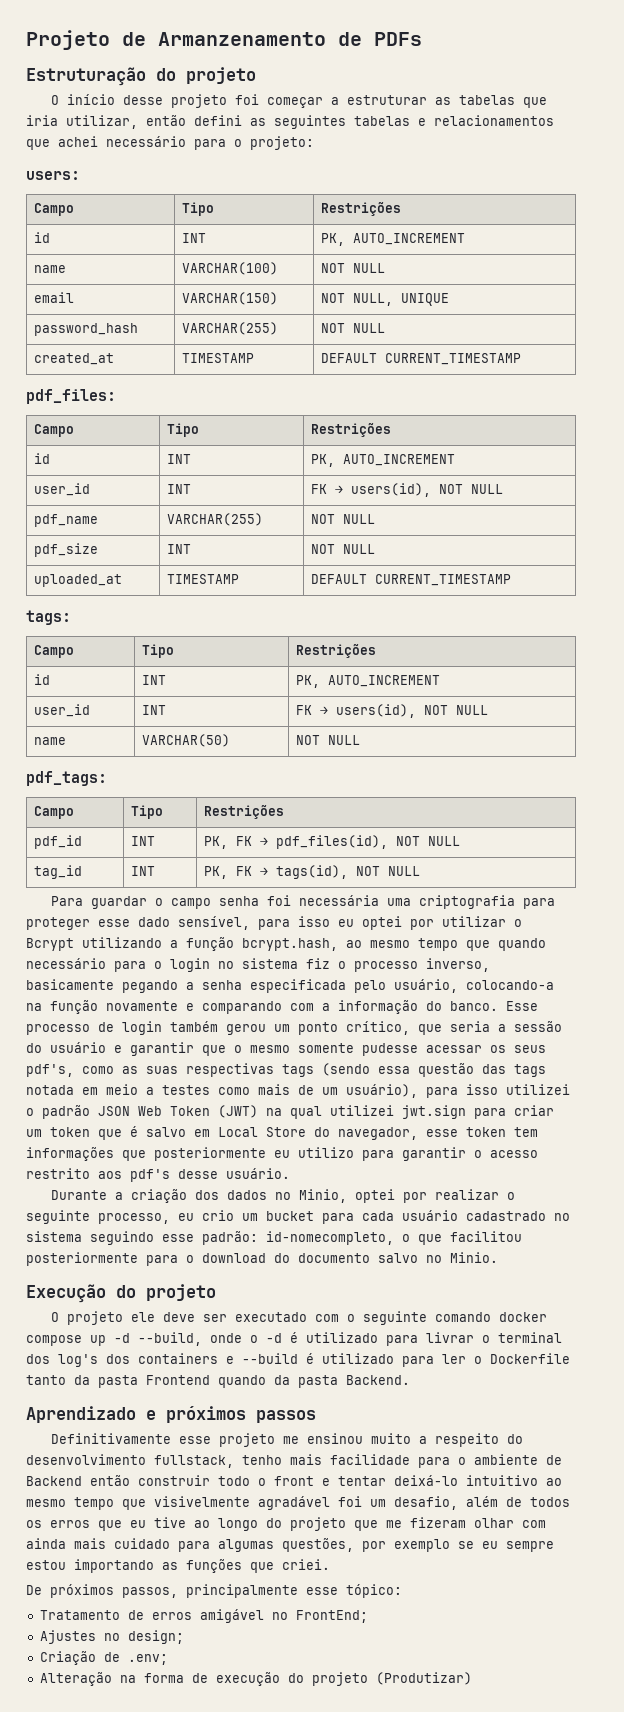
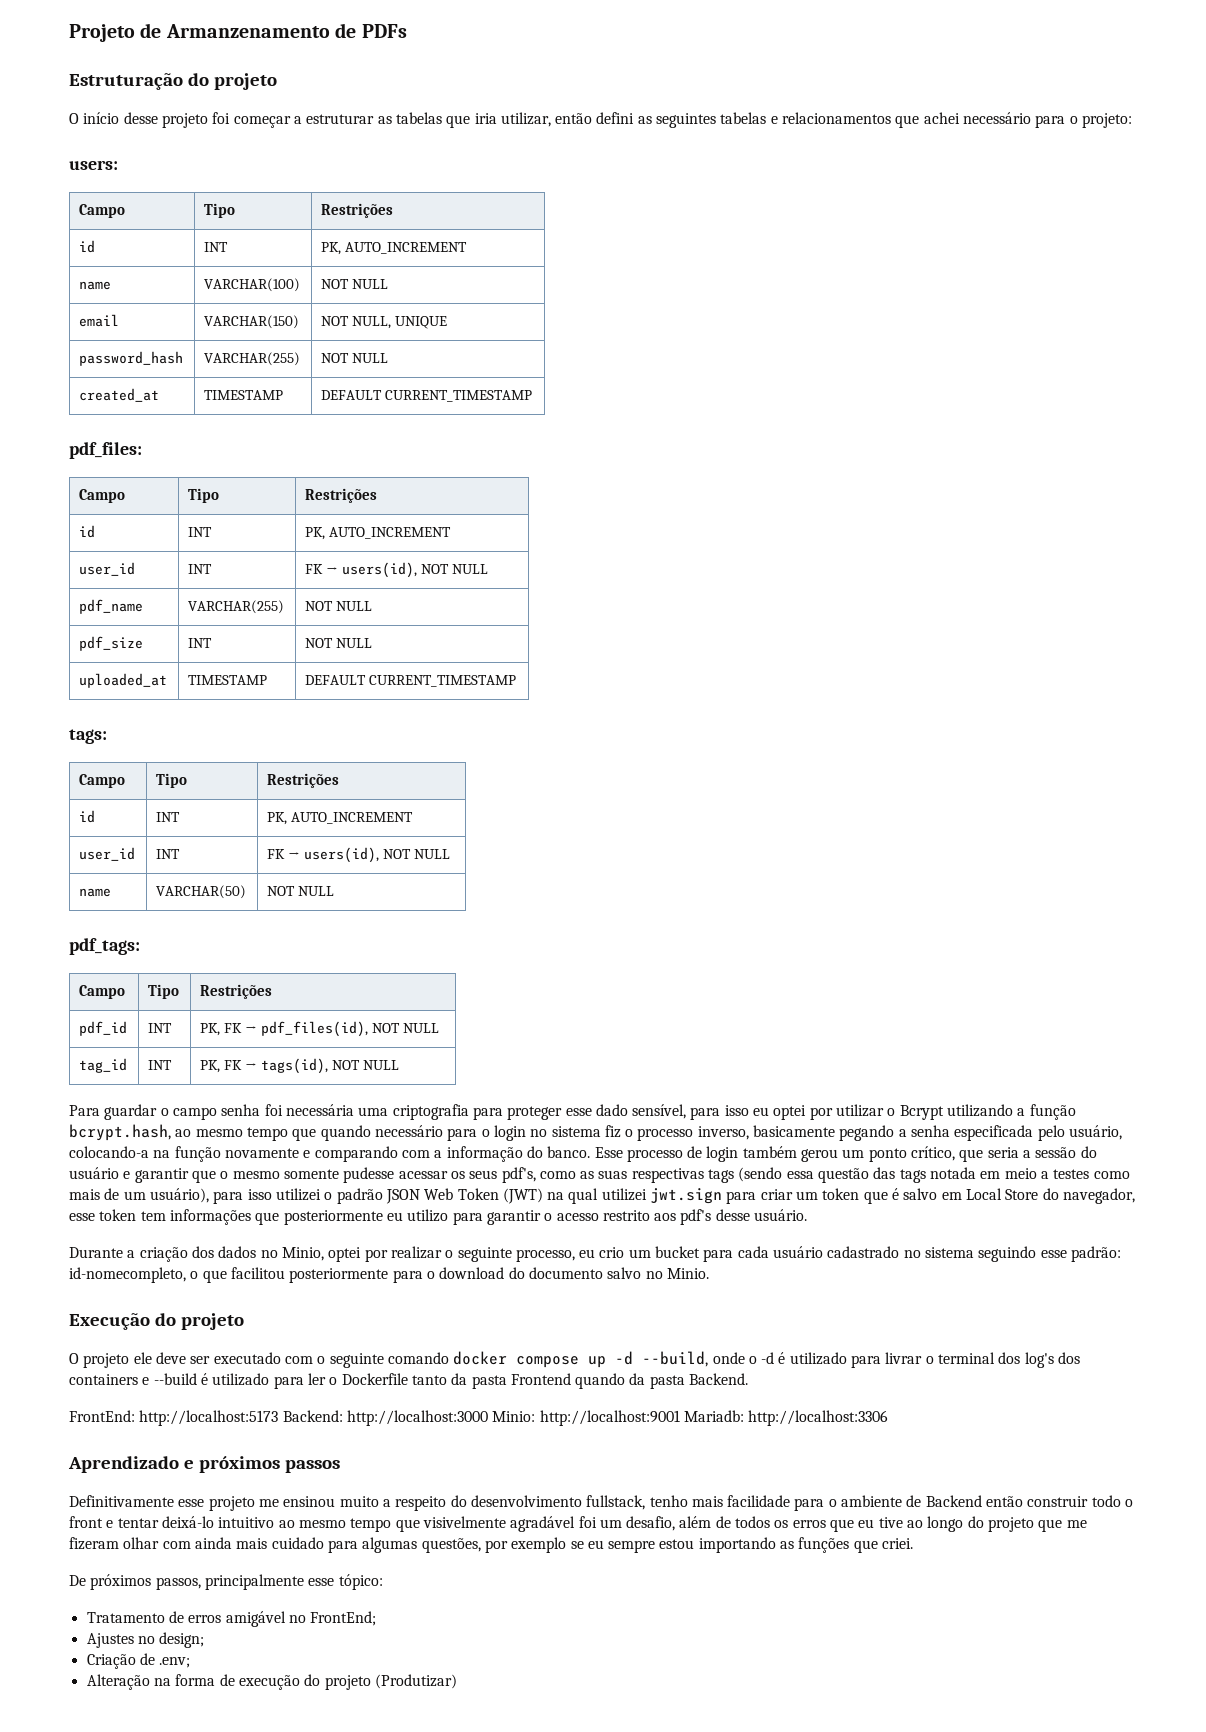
+ FrontEnd: http://localhost:5173 Backend: http://localhost:3000 Minio: http://localhost:9001 Mariadb: http://localhost:3306

